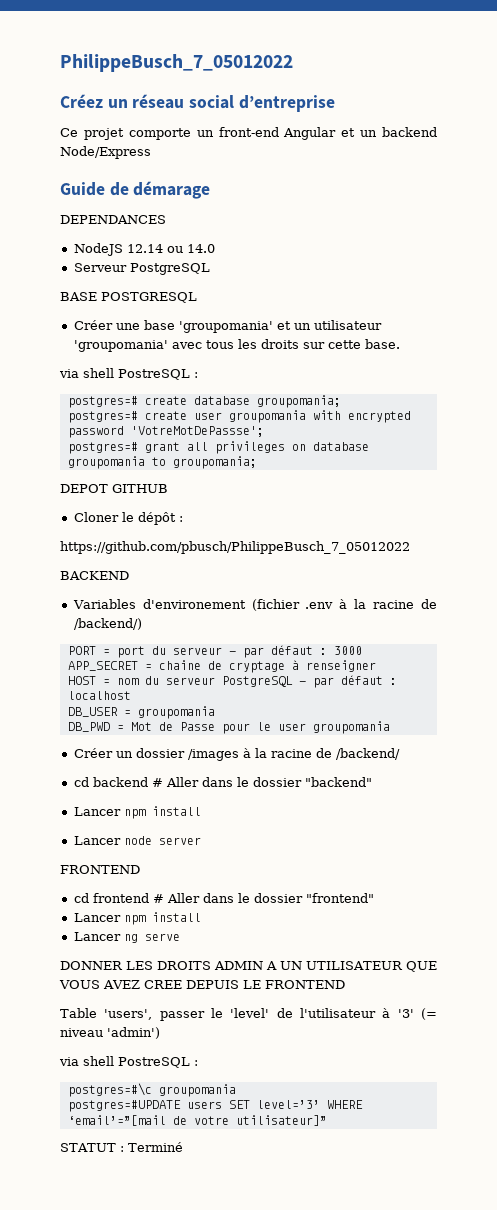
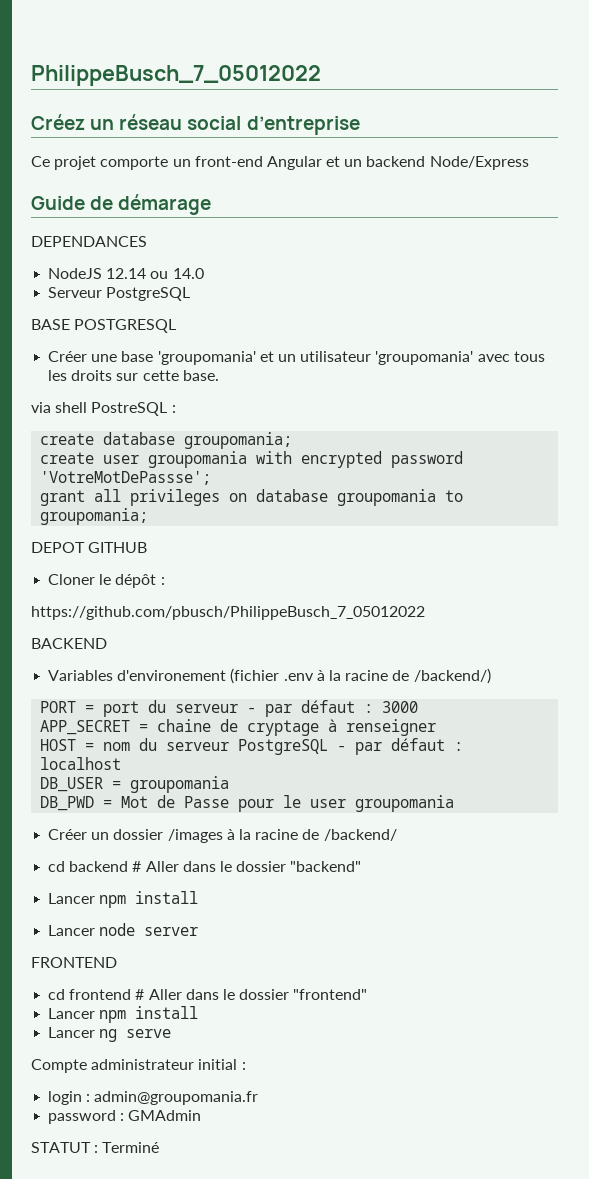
- postgres=# create database groupomania;
+ create database groupomania;
- postgres=# create user groupomania with encrypted password 'VotreMotDePassse';
+ create user groupomania with encrypted password 'VotreMotDePassse';
- postgres=# grant all privileges on database groupomania to groupomania;
+ grant all privileges on database groupomania to groupomania;
- DONNER LES DROITS ADMIN A UN UTILISATEUR QUE VOUS AVEZ CREE DEPUIS LE FRONTEND
- Table 'users', passer le 'level' de l'utilisateur à '3' (= niveau 'admin')
- via shell PostreSQL :
- postgres=#\c groupomania
- postgres=#UPDATE users SET level=’3’ WHERE ‘email’=”[mail de votre utilisateur]”
+ Compte administrateur initial :
+ login : admin@groupomania.fr
+ password : GMAdmin

